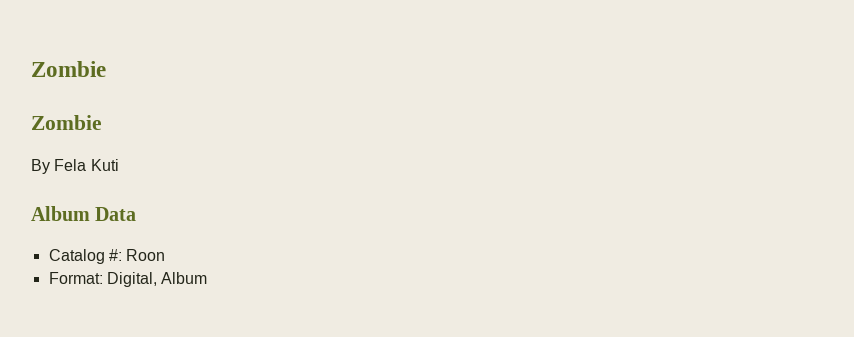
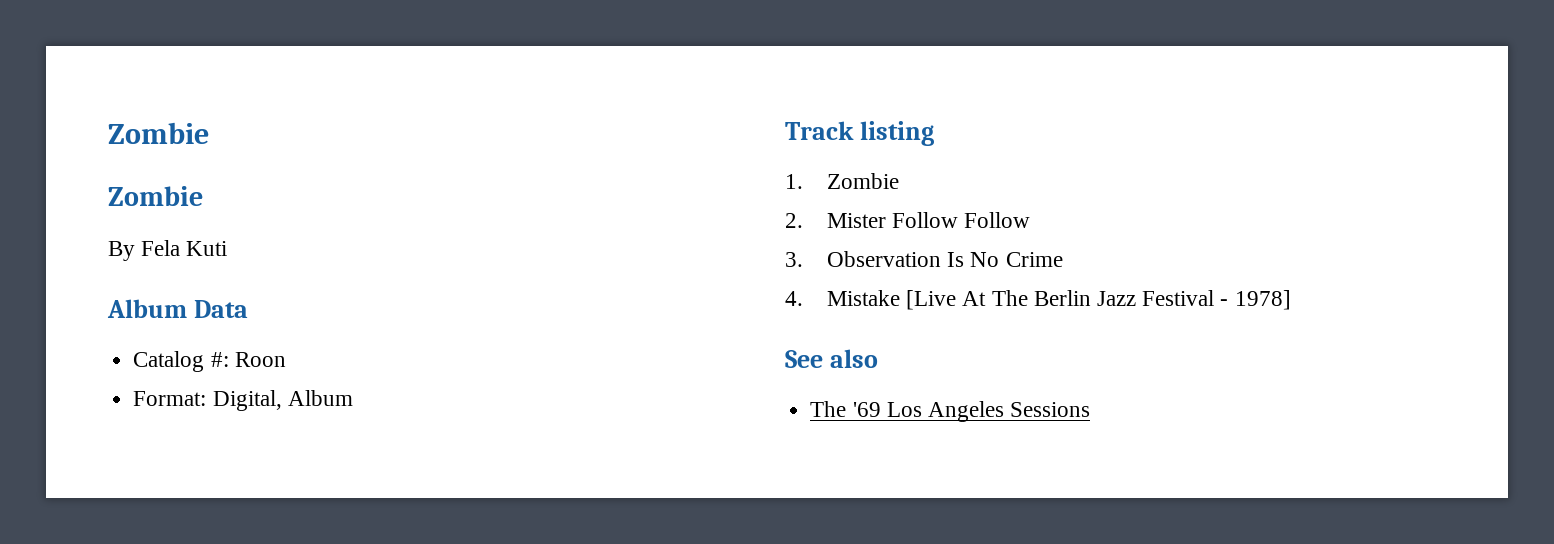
+ Track listing
+ 1. Zombie
+ 2. Mister Follow Follow
+ 3. Observation Is No Crime
+ 4. Mistake [Live At The Berlin Jazz Festival - 1978]
+ See also
+ The '69 Los Angeles Sessions

